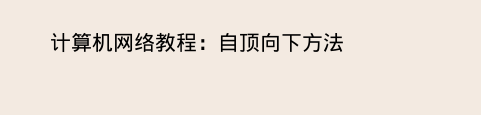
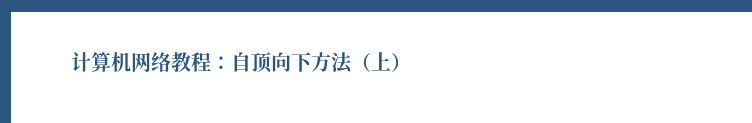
- 计算机网络教程：自顶向下方法
+ 计算机网络教程：自顶向下方法（上）

